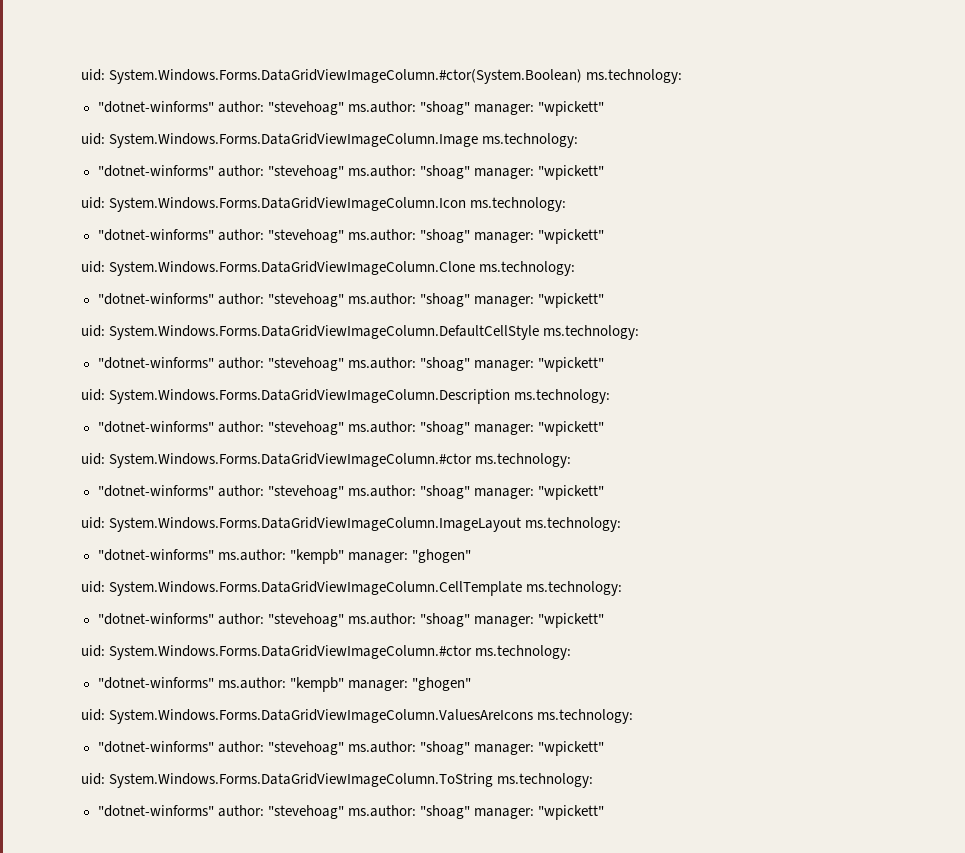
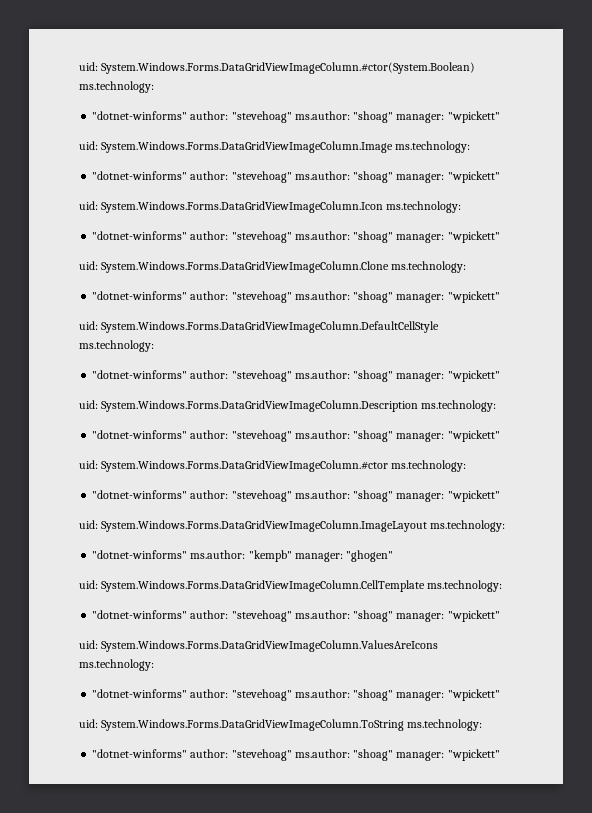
  uid: System.Windows.Forms.DataGridViewImageColumn.CellTemplate ms.technology:
  "dotnet-winforms" author: "stevehoag" ms.author: "shoag" manager: "wpickett"
- uid: System.Windows.Forms.DataGridViewImageColumn.#ctor ms.technology:
- "dotnet-winforms" ms.author: "kempb" manager: "ghogen"

